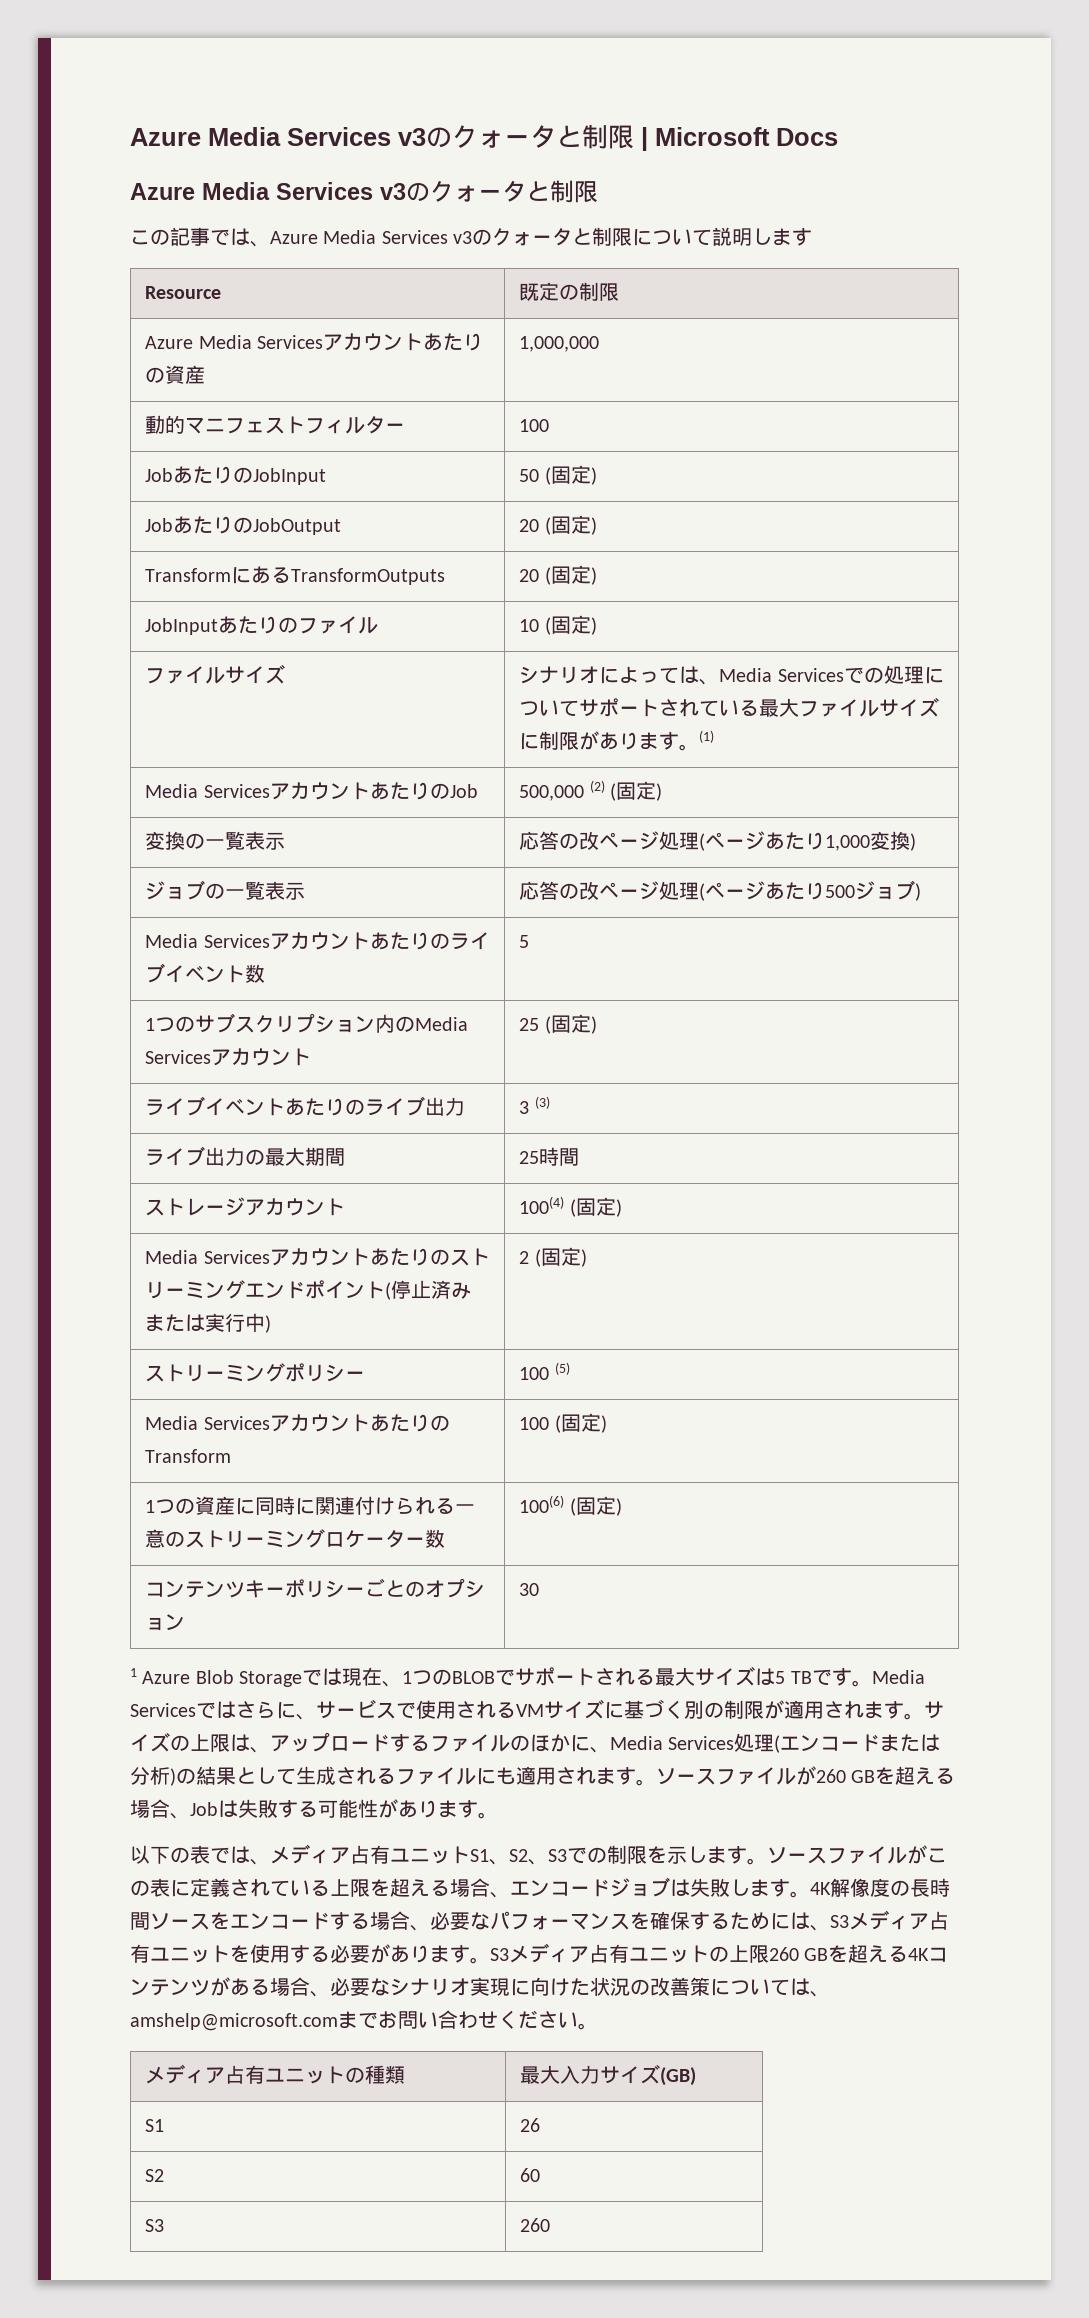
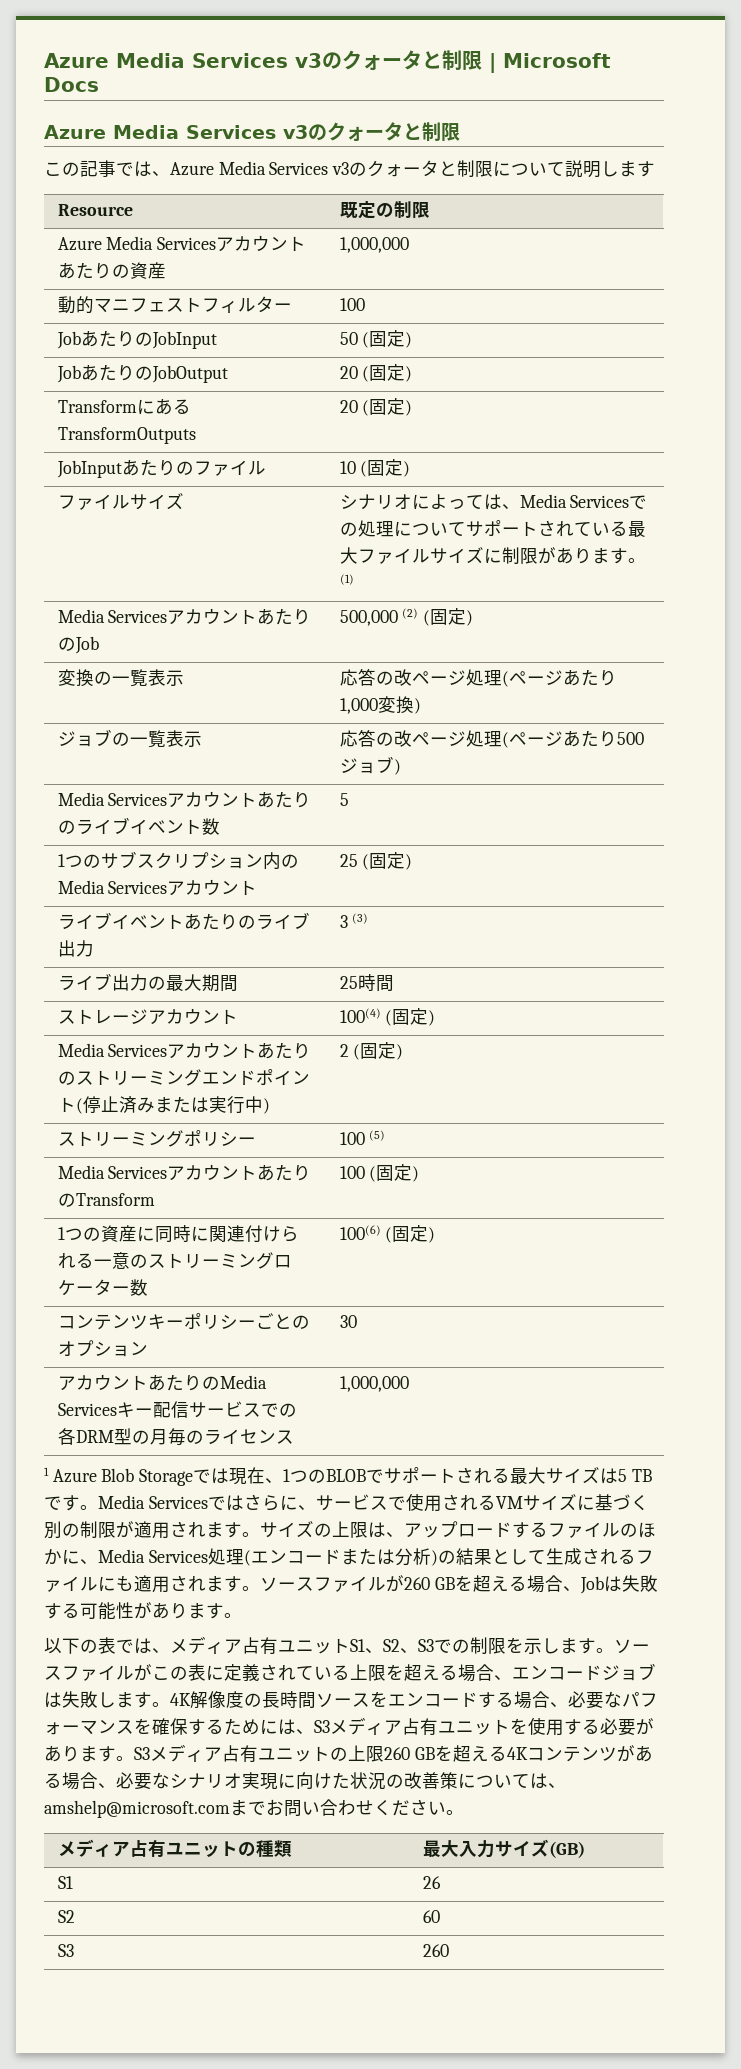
+ アカウントあたりのMedia Servicesキー配信サービスでの各DRM型の月毎のライセンス | 1,000,000

